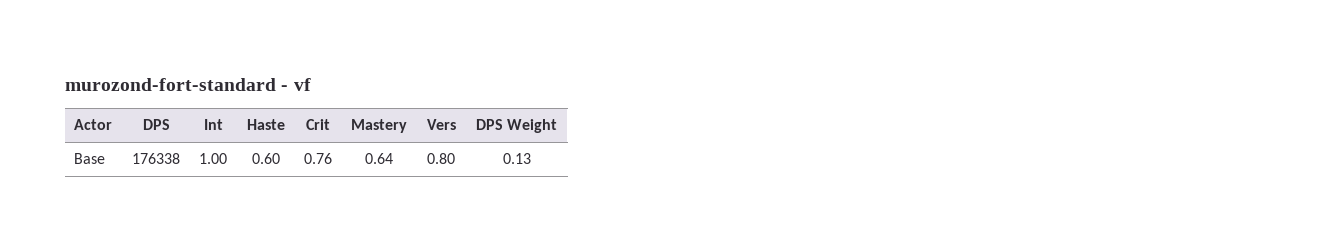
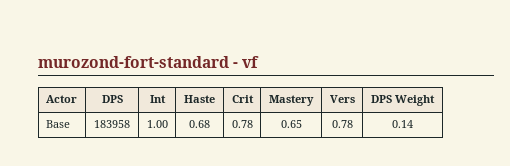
- Base | 176338 | 1.00 | 0.60 | 0.76 | 0.64 | 0.80 | 0.13
+ Base | 183958 | 1.00 | 0.68 | 0.78 | 0.65 | 0.78 | 0.14

